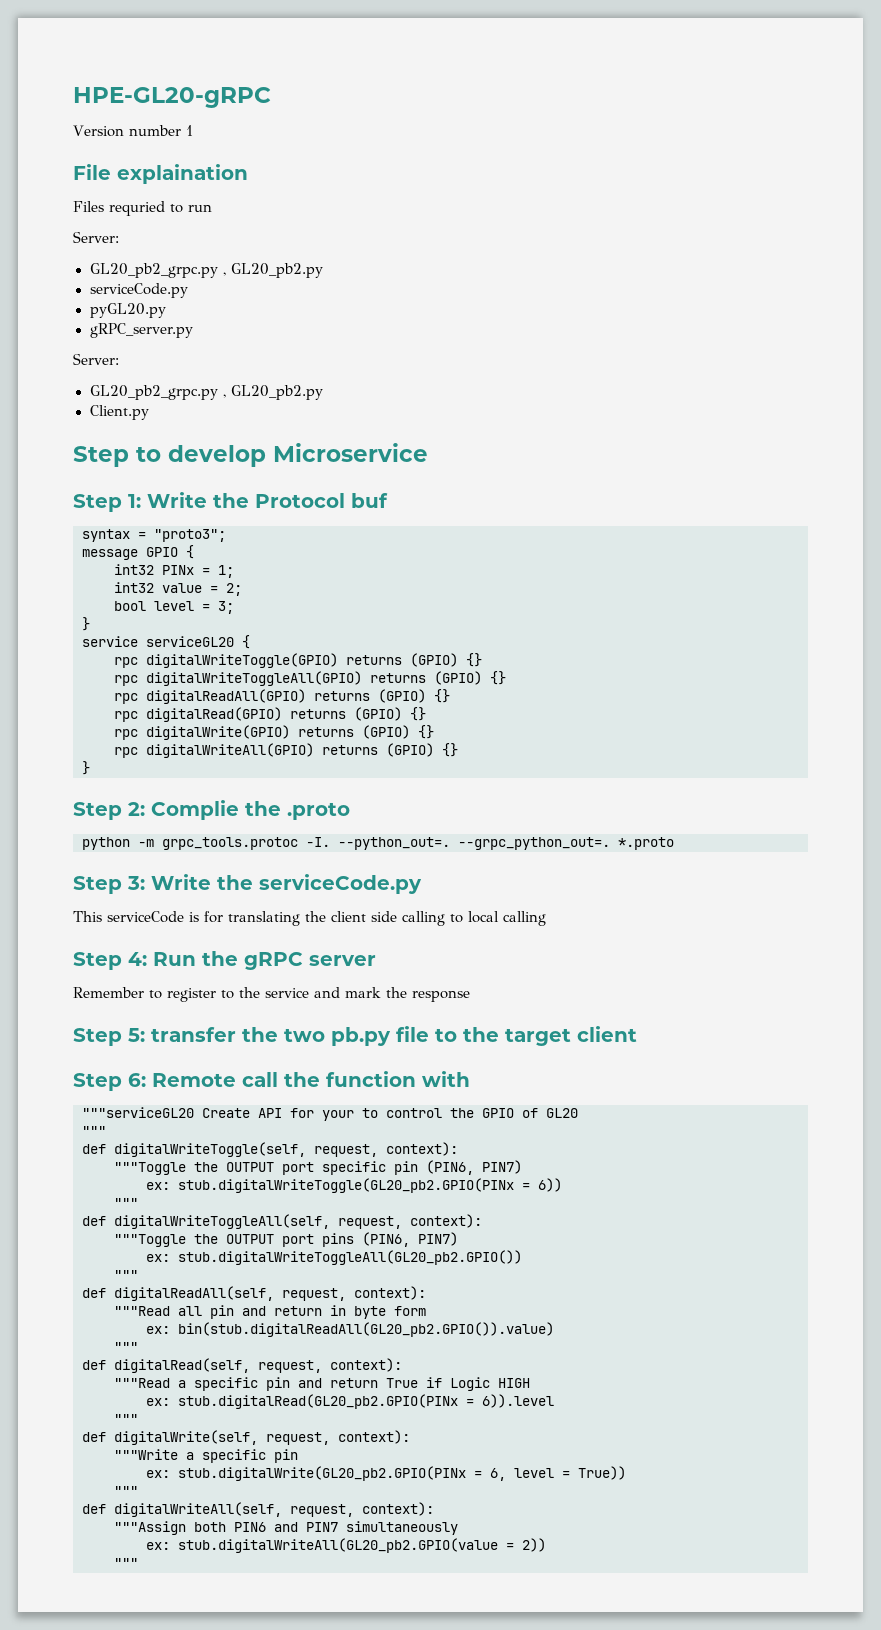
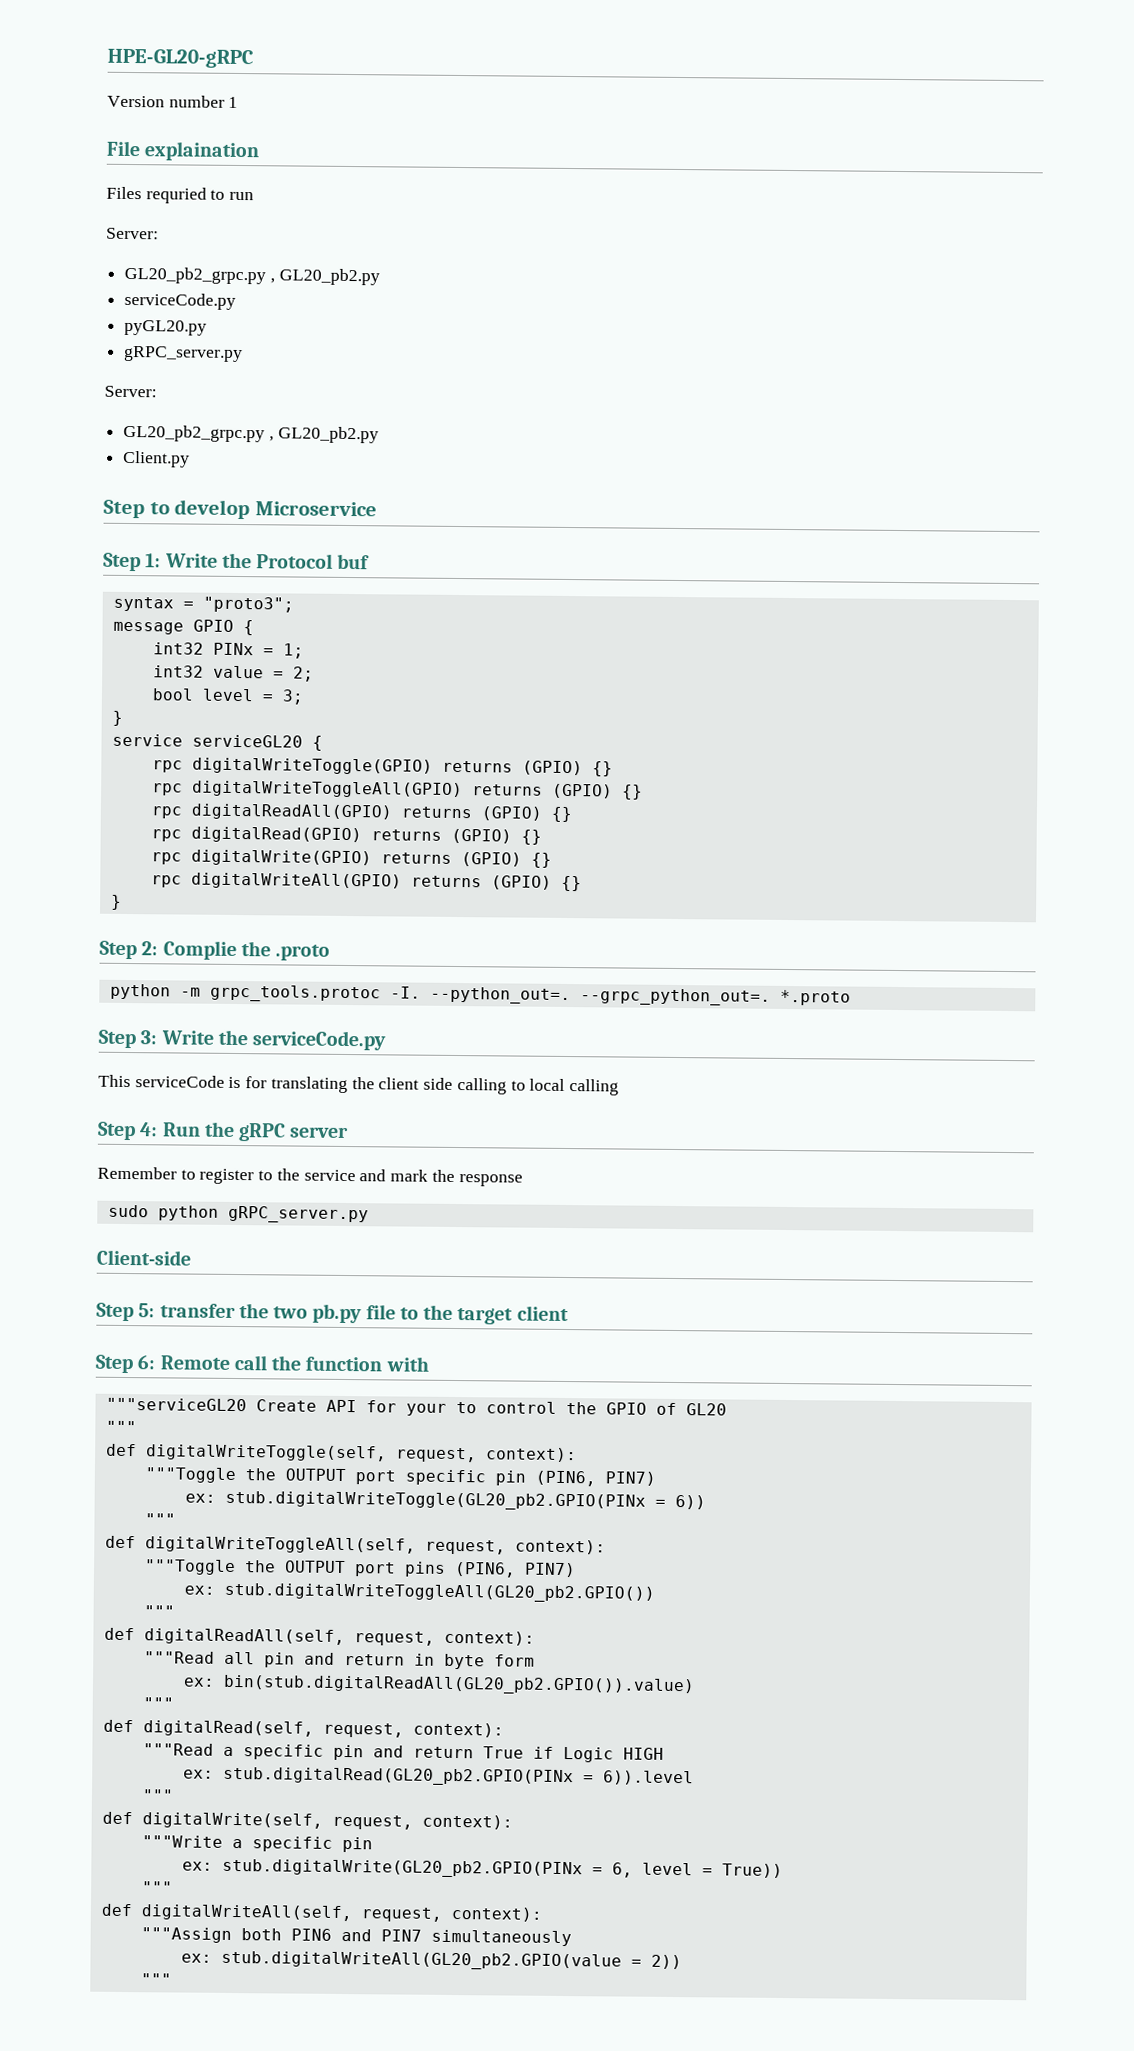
+ sudo python gRPC_server.py
+ Client-side

